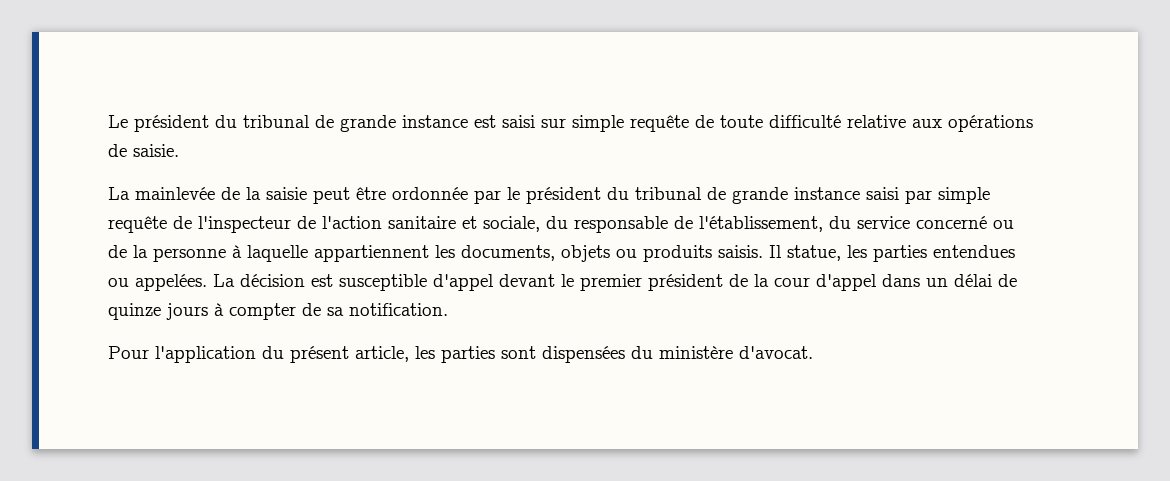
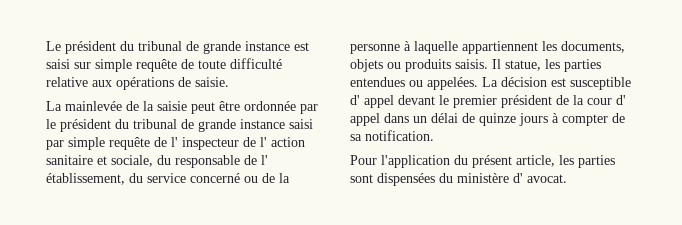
- La mainlevée de la saisie peut être ordonnée par le président du tribunal de grande instance saisi par simple requête de l'inspecteur de l'action sanitaire et sociale, du responsable de l'établissement, du service concerné ou de la personne à laquelle appartiennent les documents, objets ou produits saisis.
+ La mainlevée de la saisie peut être ordonnée par le président du tribunal de grande instance saisi par simple requête de l' inspecteur de l' action sanitaire et sociale, du responsable de l' établissement, du service concerné ou de la personne à laquelle appartiennent les documents, objets ou produits saisis.
- La décision est susceptible d'appel devant le premier président de la cour d'appel dans un délai de quinze jours à compter de sa notification.
+ La décision est susceptible d' appel devant le premier président de la cour d' appel dans un délai de quinze jours à compter de sa notification.
- Pour l'application du présent article, les parties sont dispensées du ministère d'avocat.
+ Pour l'application du présent article, les parties sont dispensées du ministère d' avocat.

